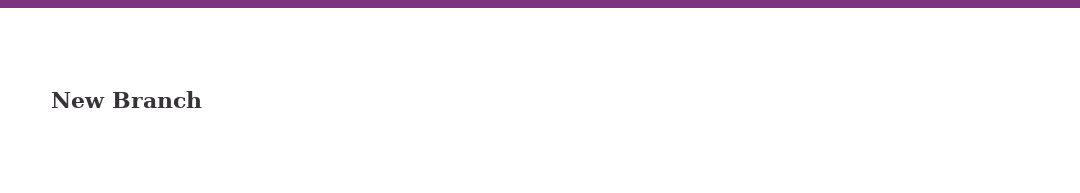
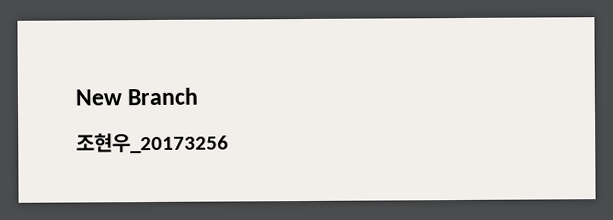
+ 조현우_20173256

